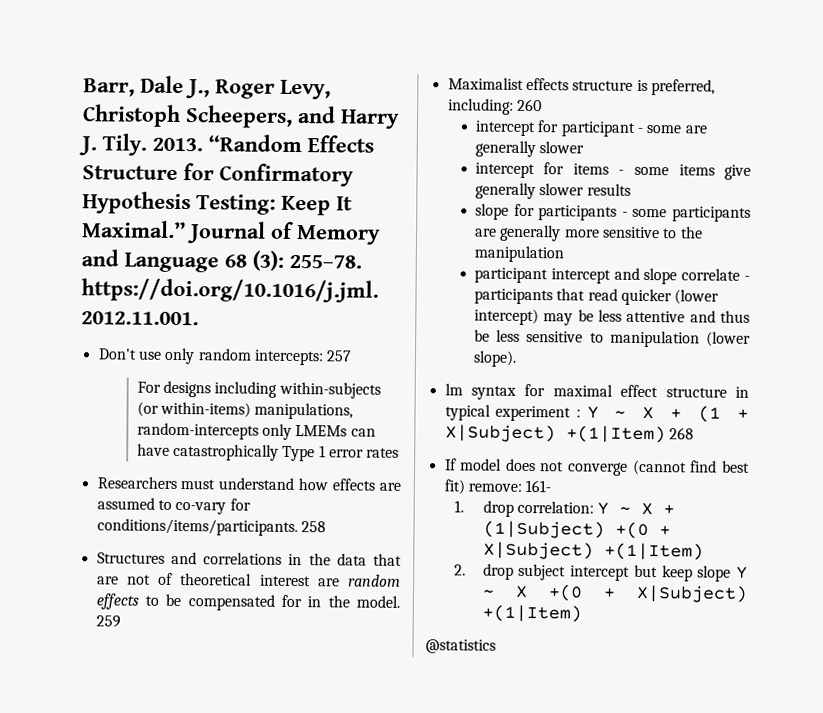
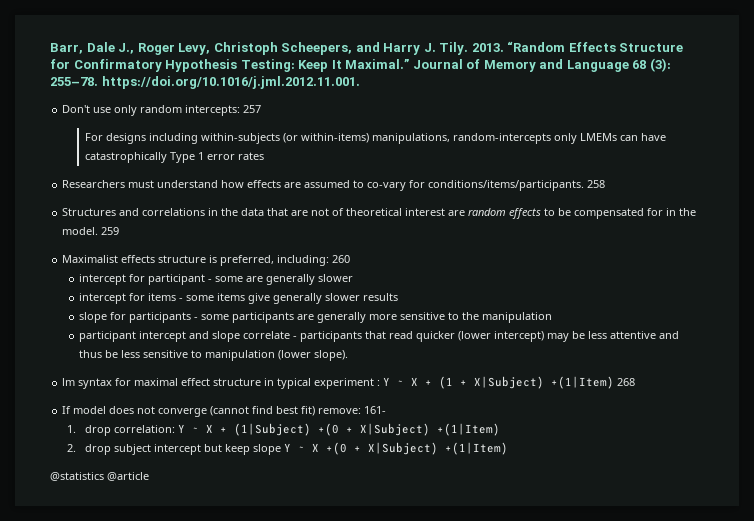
- @statistics
+ @statistics @article

